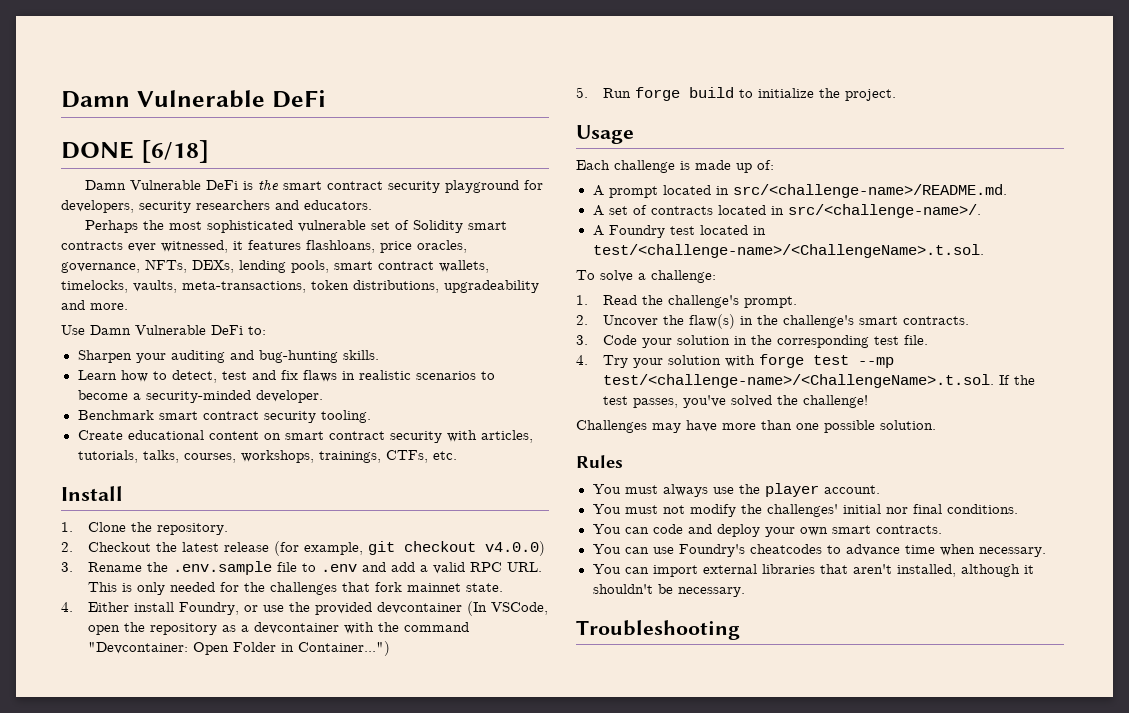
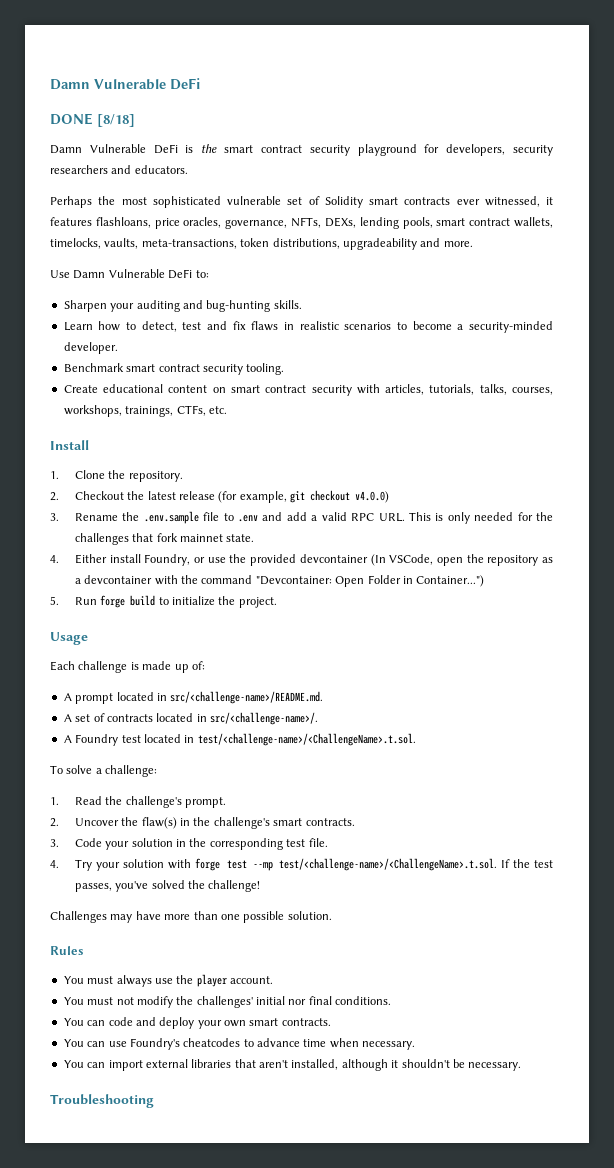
- DONE [6/18]
+ DONE [8/18]

